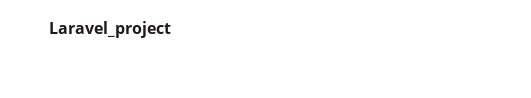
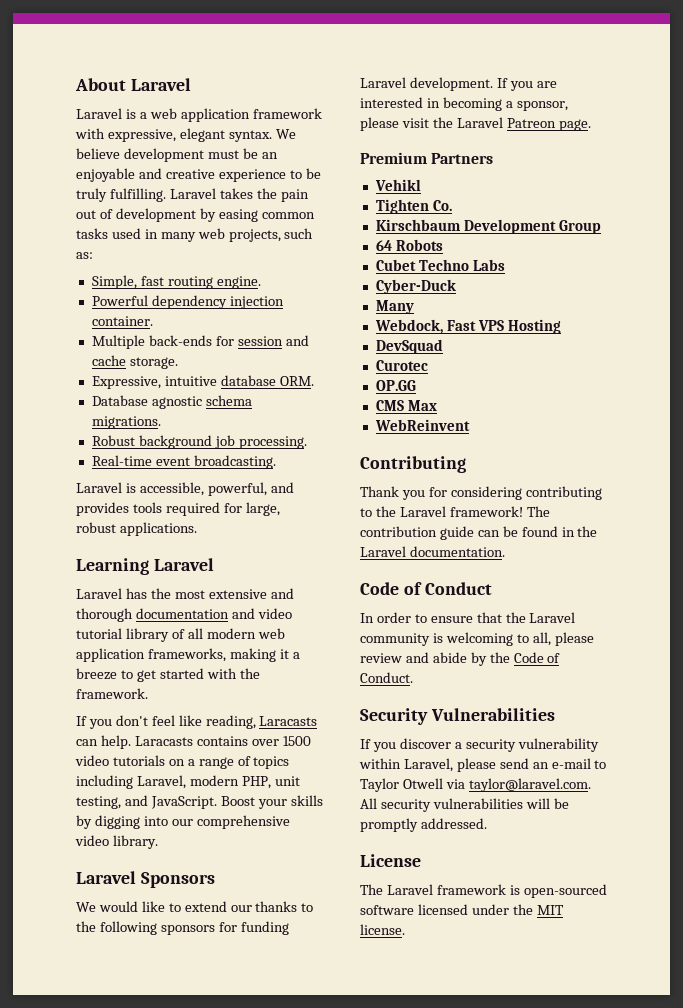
- Laravel_project
+ About Laravel
+ Laravel is a web application framework with expressive, elegant syntax. We believe development must be an enjoyable and creative experience to be truly fulfilling. Laravel takes the pain out of development by easing common tasks used in many web projects, such as:
+ Simple, fast routing engine.
+ Powerful dependency injection container.
+ Multiple back-ends for session and cache storage.
+ Expressive, intuitive database ORM.
+ Database agnostic schema migrations.
+ Robust background job processing.
+ Real-time event broadcasting.
+ Laravel is accessible, powerful, and provides tools required for large, robust applications.
+ Learning Laravel
+ Laravel has the most extensive and thorough documentation and video tutorial library of all modern web application frameworks, making it a breeze to get started with the framework.
+ If you don't feel like reading, Laracasts can help. Laracasts contains over 1500 video tutorials on a range of topics including Laravel, modern PHP, unit testing, and JavaScript. Boost your skills by digging into our comprehensive video library.
+ Laravel Sponsors
+ We would like to extend our thanks to the following sponsors for funding Laravel development. If you are interested in becoming a sponsor, please visit the Laravel Patreon page.
+ Premium Partners
+ Vehikl
+ Tighten Co.
+ Kirschbaum Development Group
+ 64 Robots
+ Cubet Techno Labs
+ Cyber-Duck
+ Many
+ Webdock, Fast VPS Hosting
+ DevSquad
+ Curotec
+ OP.GG
+ CMS Max
+ WebReinvent
+ Contributing
+ Thank you for considering contributing to the Laravel framework! The contribution guide can be found in the Laravel documentation.
+ Code of Conduct
+ In order to ensure that the Laravel community is welcoming to all, please review and abide by the Code of Conduct.
+ Security Vulnerabilities
+ If you discover a security vulnerability within Laravel, please send an e-mail to Taylor Otwell via taylor@laravel.com. All security vulnerabilities will be promptly addressed.
+ License
+ The Laravel framework is open-sourced software licensed under the MIT license.

